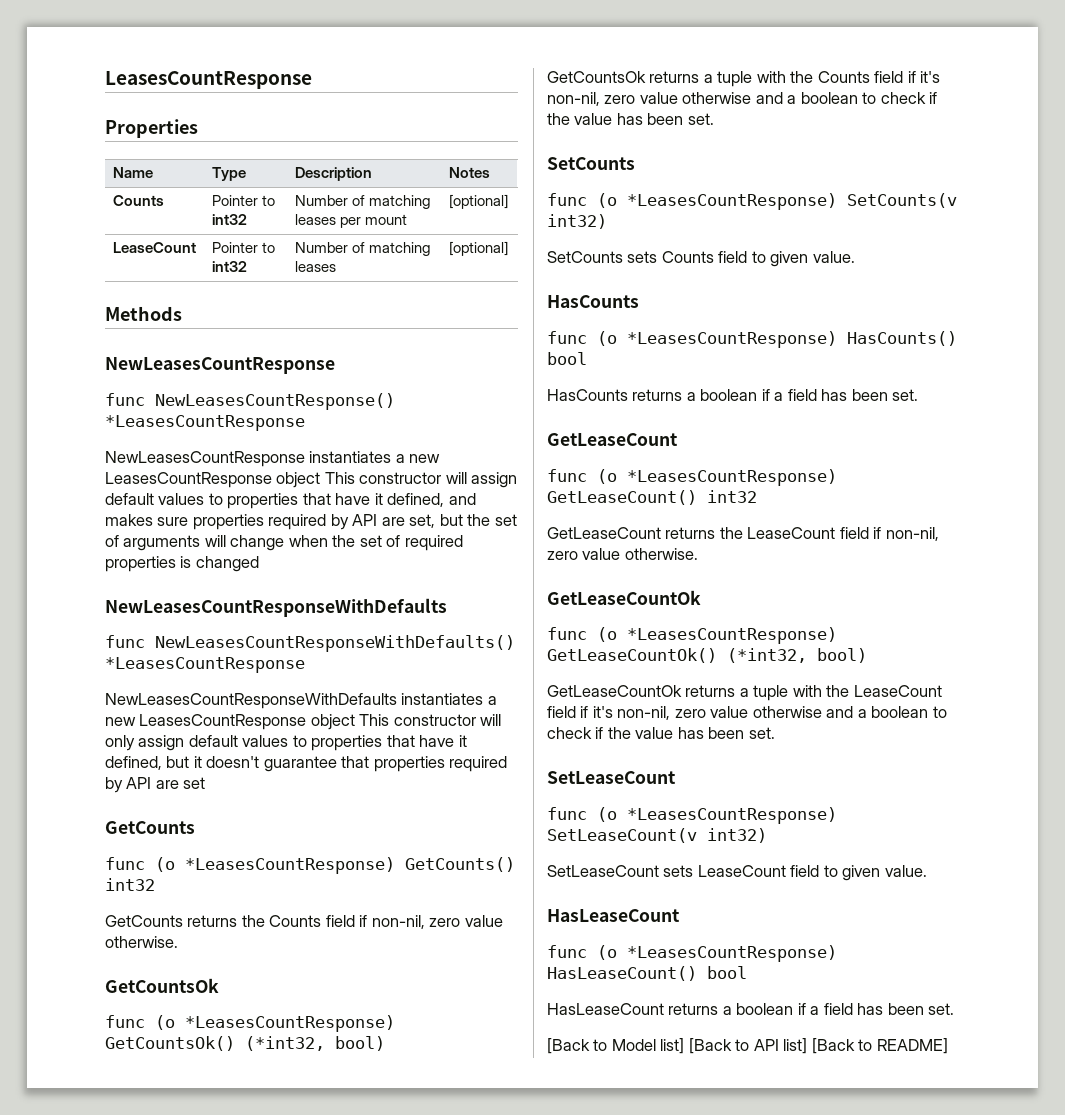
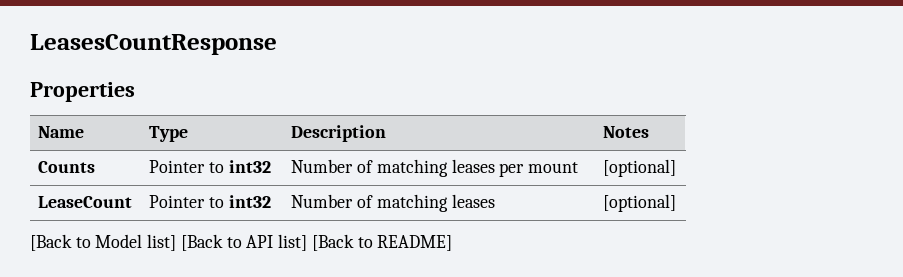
- Methods
- NewLeasesCountResponse
- func NewLeasesCountResponse() *LeasesCountResponse
- NewLeasesCountResponse instantiates a new LeasesCountResponse object This constructor will assign default values to properties that have it defined, and makes sure properties required by API are set, but the set of arguments will change when the set of required properties is changed
- NewLeasesCountResponseWithDefaults
- func NewLeasesCountResponseWithDefaults() *LeasesCountResponse
- NewLeasesCountResponseWithDefaults instantiates a new LeasesCountResponse object This constructor will only assign default values to properties that have it defined, but it doesn't guarantee that properties required by API are set
- GetCounts
- func (o *LeasesCountResponse) GetCounts() int32
- GetCounts returns the Counts field if non-nil, zero value otherwise.
- GetCountsOk
- func (o *LeasesCountResponse) GetCountsOk() (*int32, bool)
- GetCountsOk returns a tuple with the Counts field if it's non-nil, zero value otherwise and a boolean to check if the value has been set.
- SetCounts
- func (o *LeasesCountResponse) SetCounts(v int32)
- SetCounts sets Counts field to given value.
- HasCounts
- func (o *LeasesCountResponse) HasCounts() bool
- HasCounts returns a boolean if a field has been set.
- GetLeaseCount
- func (o *LeasesCountResponse) GetLeaseCount() int32
- GetLeaseCount returns the LeaseCount field if non-nil, zero value otherwise.
- GetLeaseCountOk
- func (o *LeasesCountResponse) GetLeaseCountOk() (*int32, bool)
- GetLeaseCountOk returns a tuple with the LeaseCount field if it's non-nil, zero value otherwise and a boolean to check if the value has been set.
- SetLeaseCount
- func (o *LeasesCountResponse) SetLeaseCount(v int32)
- SetLeaseCount sets LeaseCount field to given value.
- HasLeaseCount
- func (o *LeasesCountResponse) HasLeaseCount() bool
- HasLeaseCount returns a boolean if a field has been set.

